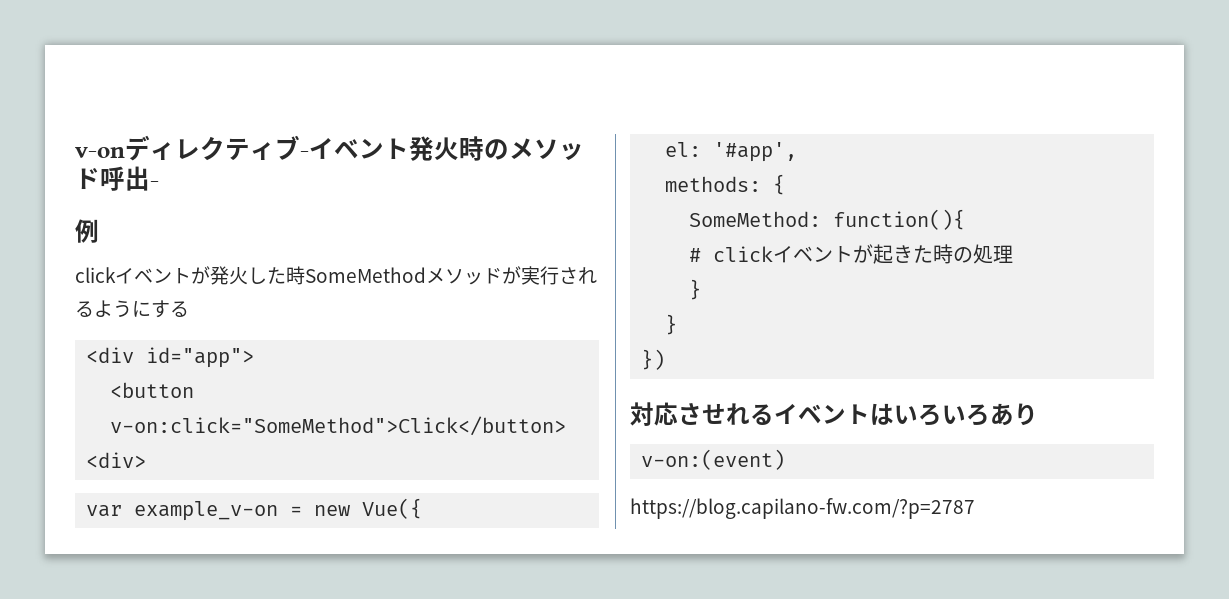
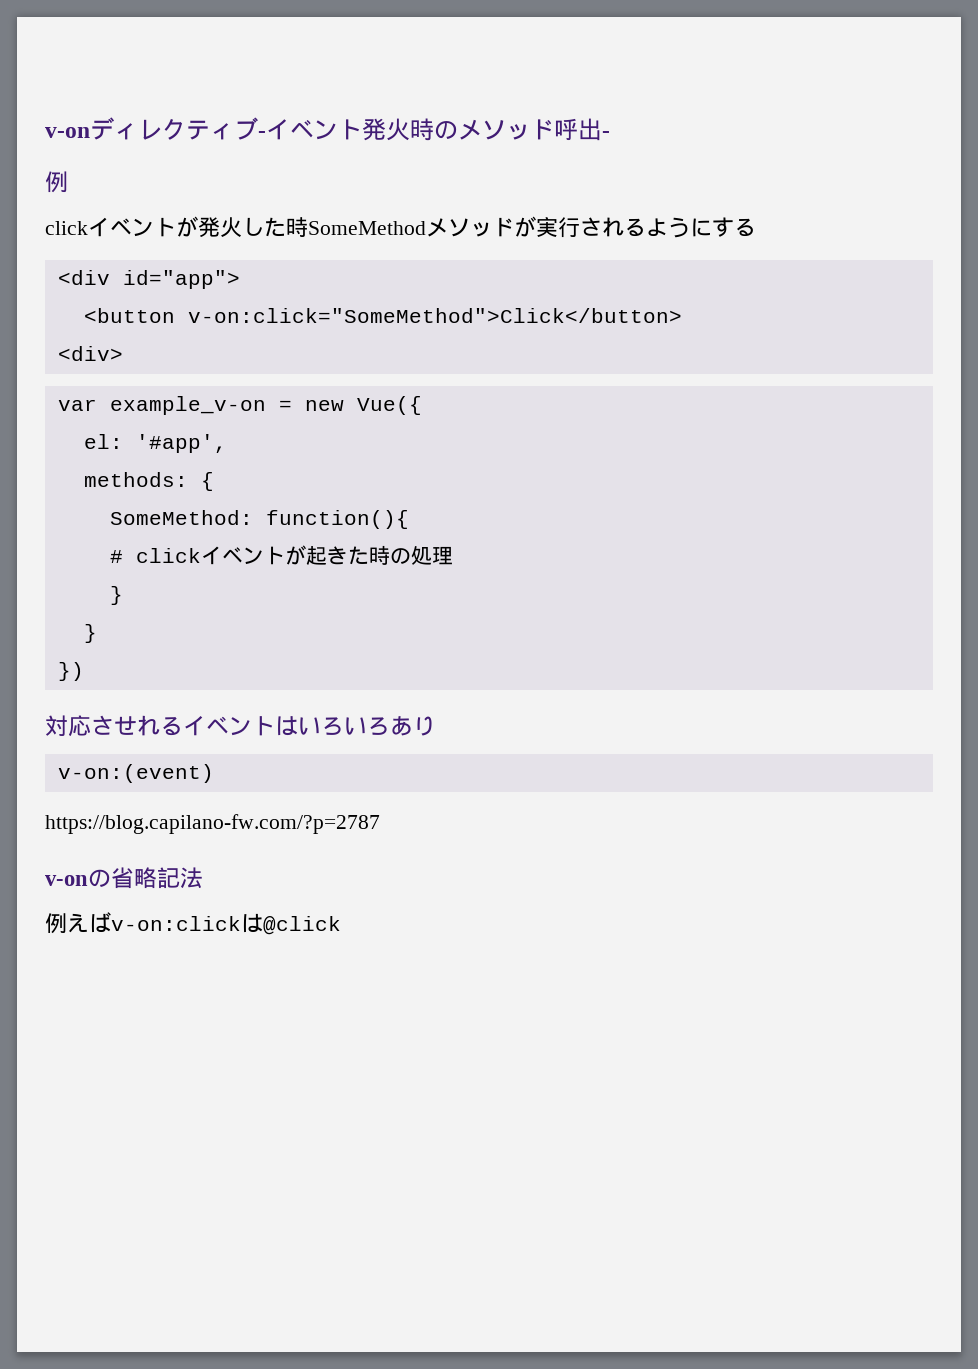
+ v-onの省略記法
+ 例えばv-on:clickは@click

